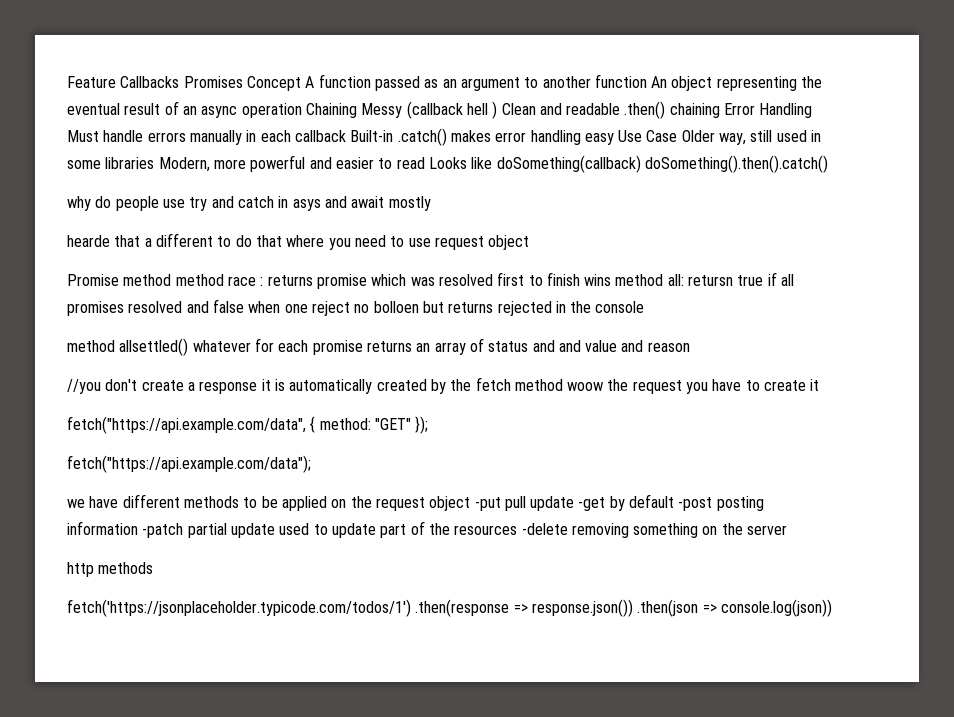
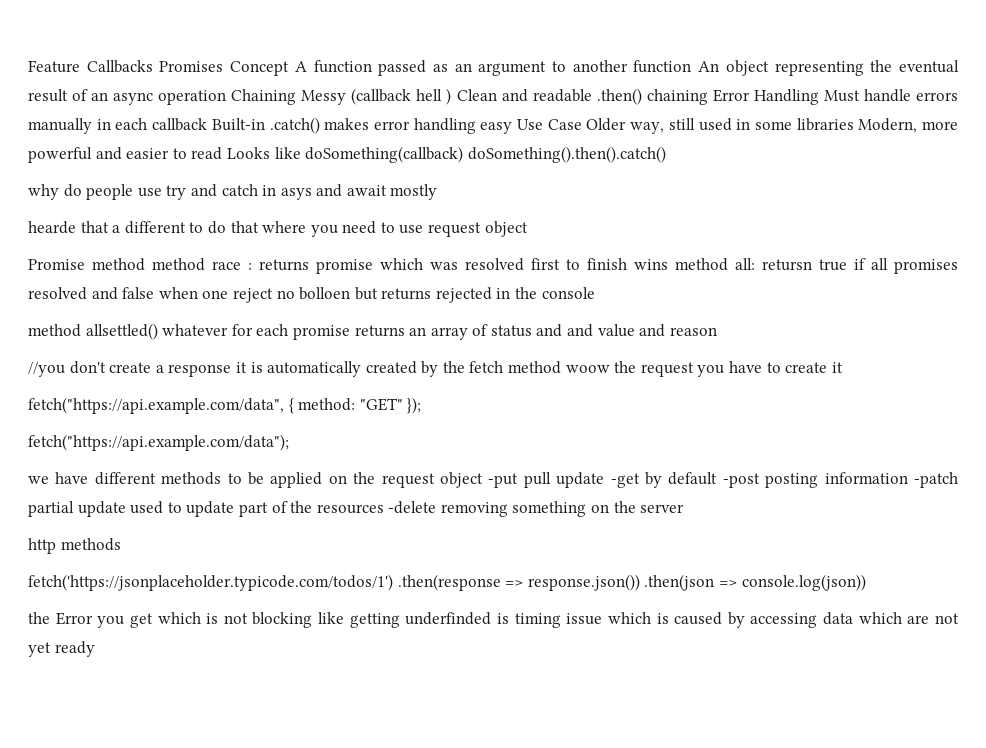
+ the Error you get which is not blocking like getting underfinded is timing issue which is caused by accessing data which are not yet ready

